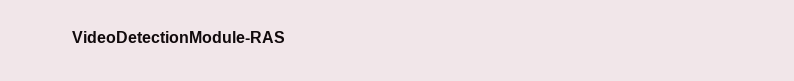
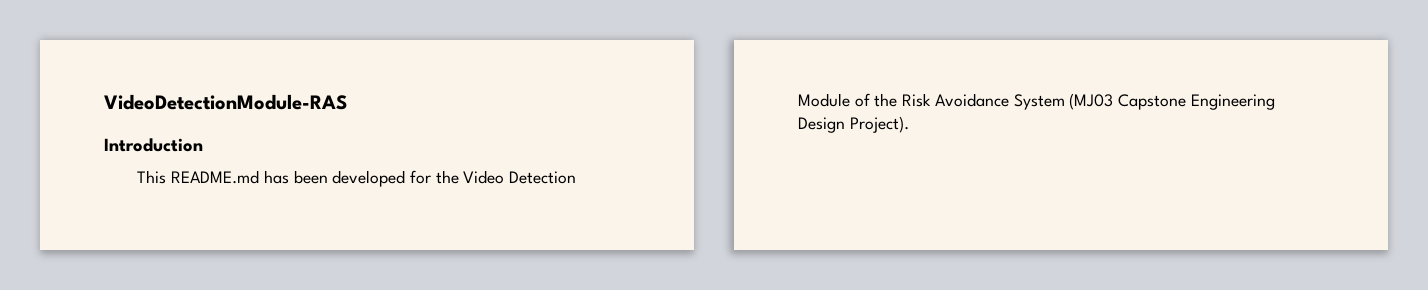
+ Introduction
+ This README.md has been developed for the Video Detection Module of the Risk Avoidance System (MJ03 Capstone Engineering Design Project).

